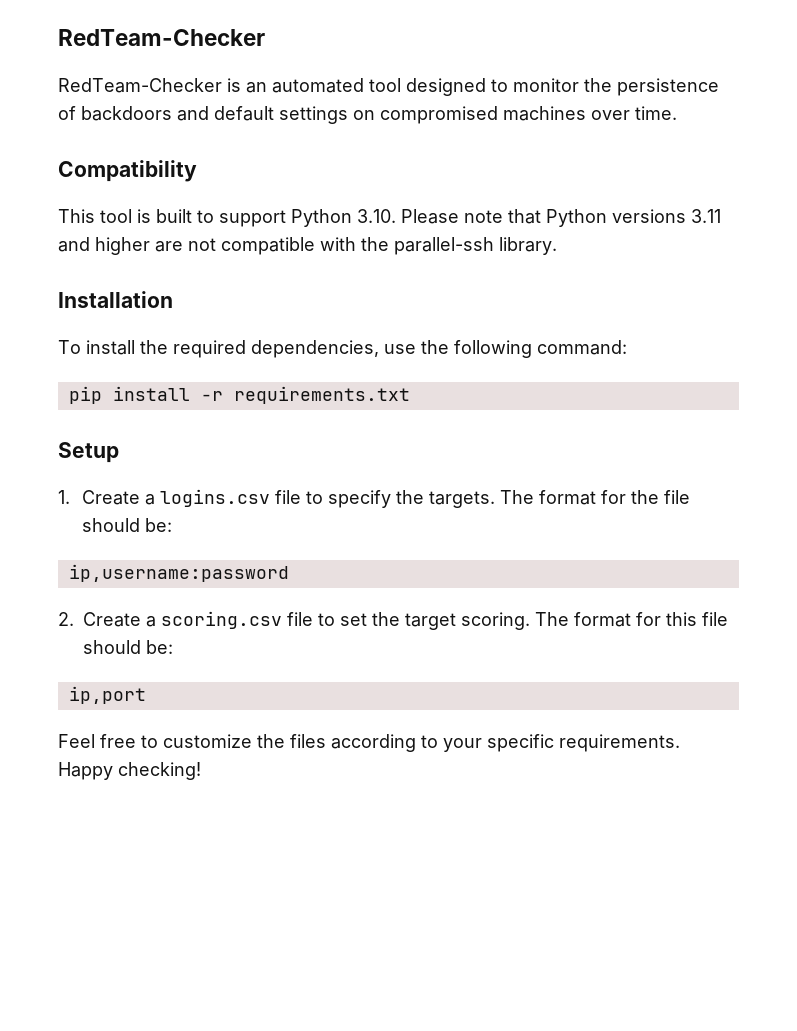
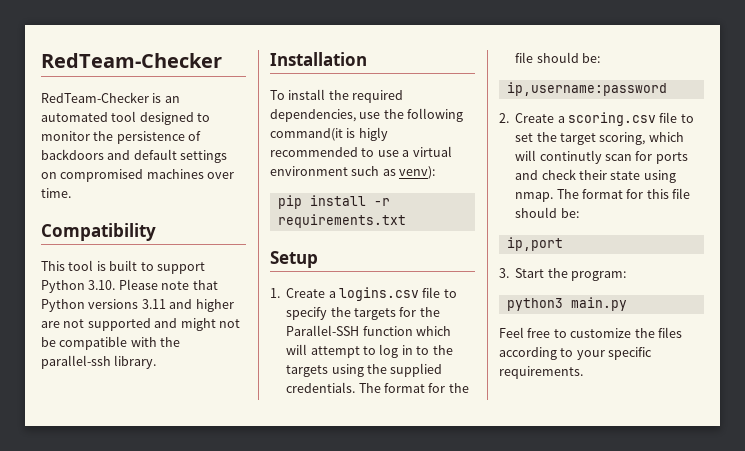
- This tool is built to support Python 3.10. Please note that Python versions 3.11 and higher are not compatible with the parallel-ssh library.
+ This tool is built to support Python 3.10. Please note that Python versions 3.11 and higher are not supported and might not be compatible with the parallel-ssh library.
- To install the required dependencies, use the following command:
+ To install the required dependencies, use the following command(it is higly recommended to use a virtual environment such as venv):
- 1. Create a logins.csv file to specify the targets.
+ 1. Create a logins.csv file to specify the targets for the Parallel-SSH function which will attempt to log in to the targets using the supplied credentials.
- 2. Create a scoring.csv file to set the target scoring.
+ 2. Create a scoring.csv file to set the target scoring, which will continutly scan for ports and check their state using nmap.
+ 3. Start the program:
+ python3 main.py
- Happy checking!

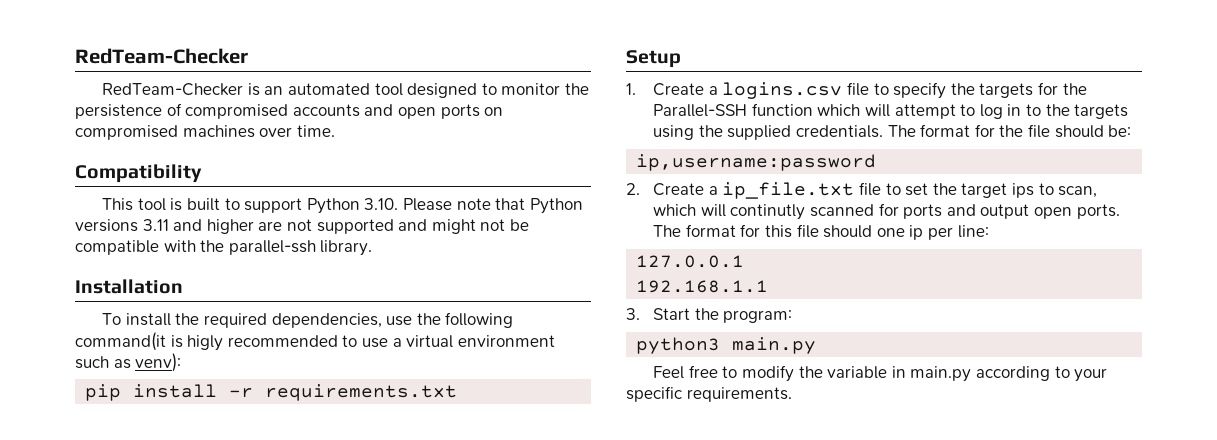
- RedTeam-Checker is an automated tool designed to monitor the persistence of backdoors and default settings on compromised machines over time.
+ RedTeam-Checker is an automated tool designed to monitor the persistence of compromised accounts and open ports on compromised machines over time.
- 2. Create a scoring.csv file to set the target scoring, which will continutly scan for ports and check their state using nmap.
+ 2. Create a ip_file.txt file to set the target ips to scan, which will continutly scanned for ports and output open ports.
- The format for this file should be:
- ip,port
+ The format for this file should one ip per line:
+ 127.0.0.1
+ 192.168.1.1
- Feel free to customize the files according to your specific requirements.
+ Feel free to modify the variable in main.py according to your specific requirements.

